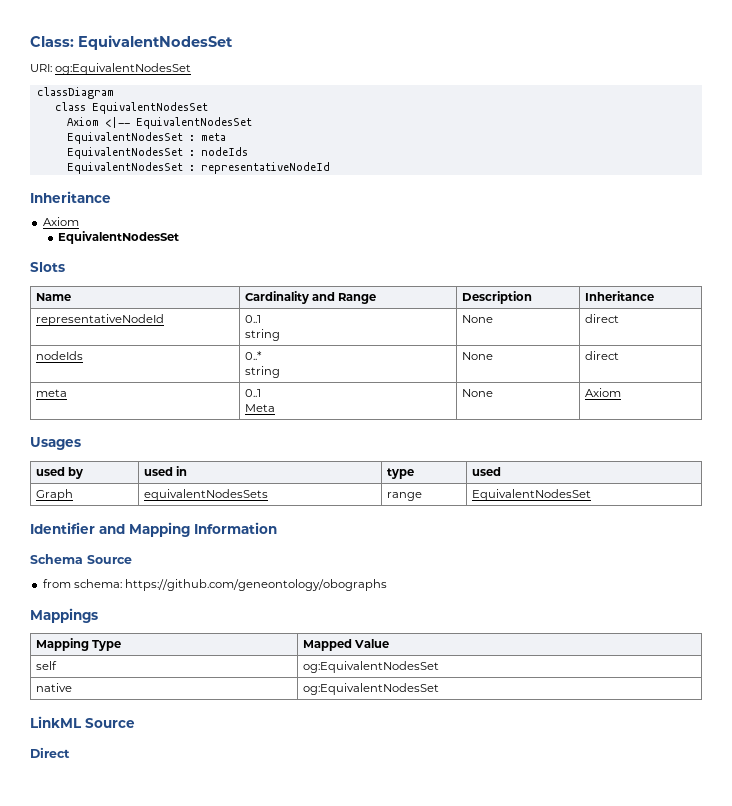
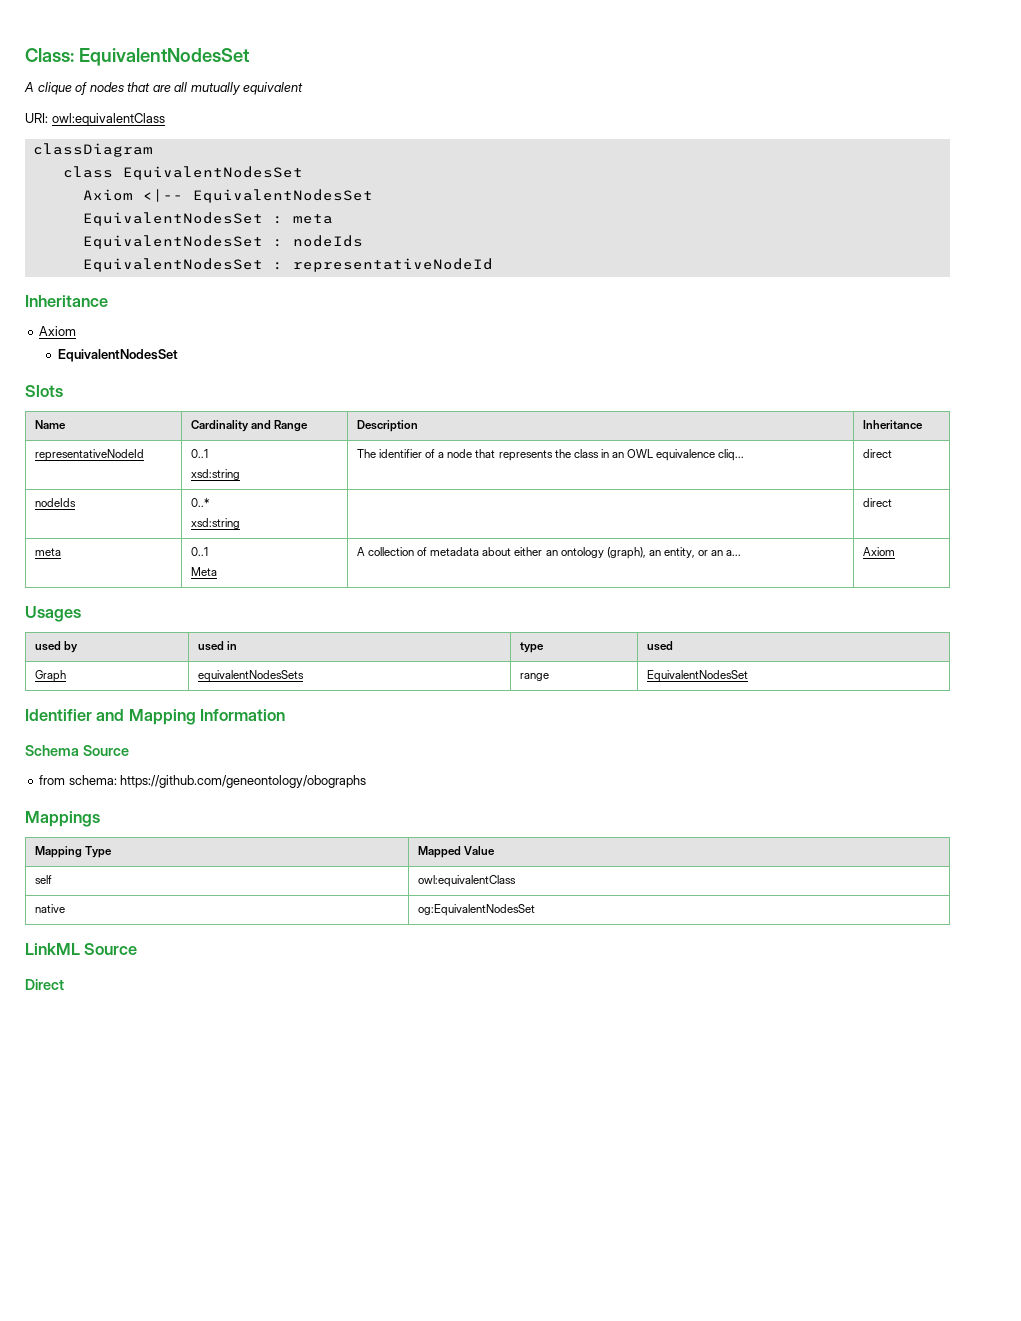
+ A clique of nodes that are all mutually equivalent
- URI: og:EquivalentNodesSet
+ URI: owl:equivalentClass
  representativeNodeId | 0..1
- string | None | direct
+ xsd:string | The identifier of a node that represents the class in an OWL equivalence cliq... | direct
  nodeIds | 0..*
- string | None | direct
+ xsd:string | | direct
  meta | 0..1
- Meta | None | Axiom
+ Meta | A collection of metadata about either an ontology (graph), an entity, or an a... | Axiom
- self | og:EquivalentNodesSet
+ self | owl:equivalentClass

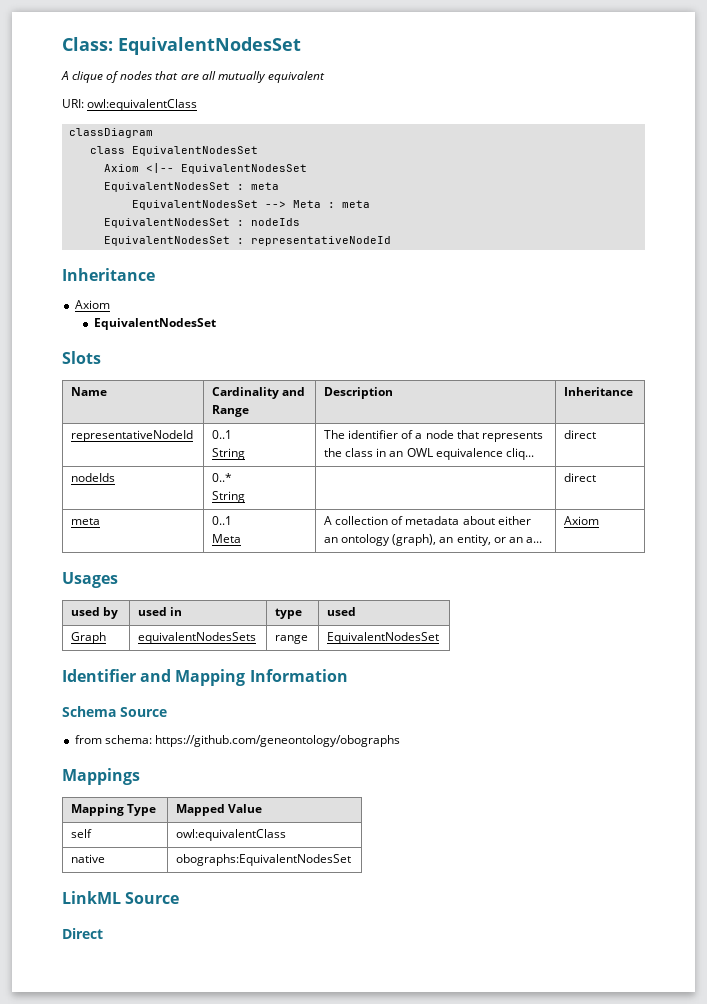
+ EquivalentNodesSet --> Meta : meta
  representativeNodeId | 0..1
- xsd:string | The identifier of a node that represents the class in an OWL equivalence cliq... | direct
+ String | The identifier of a node that represents the class in an OWL equivalence cliq... | direct
  nodeIds | 0..*
- xsd:string | | direct
+ String | | direct
- native | og:EquivalentNodesSet
+ native | obographs:EquivalentNodesSet

